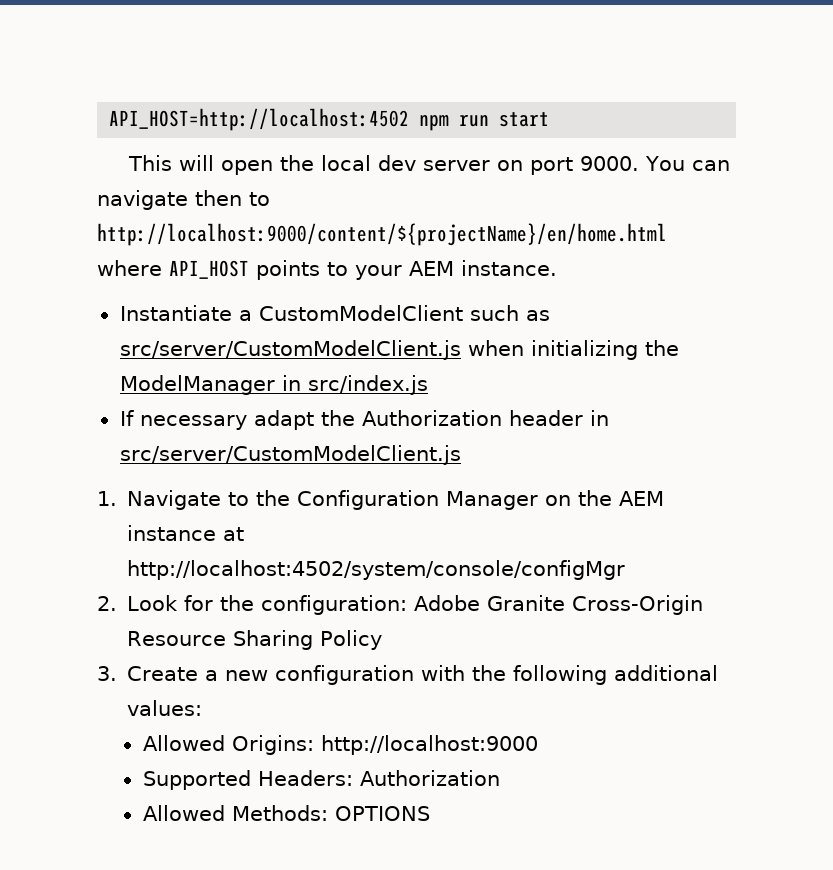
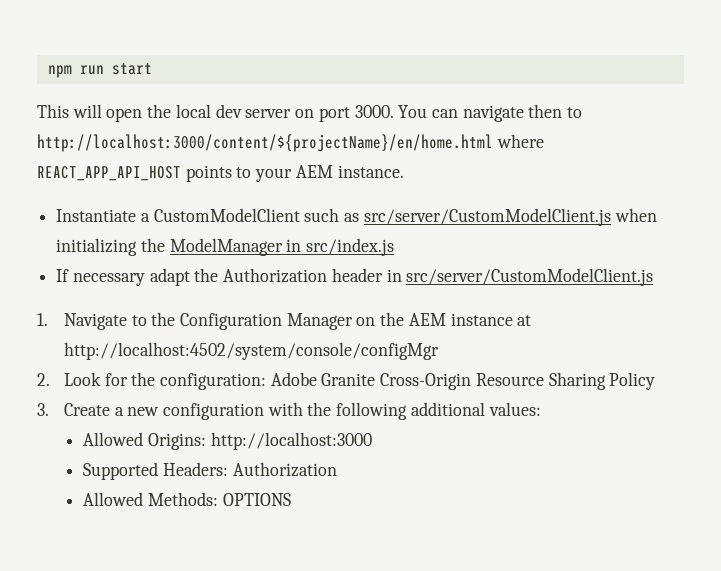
- API_HOST=http://localhost:4502 npm run start
+ npm run start
- This will open the local dev server on port 9000.
+ This will open the local dev server on port 3000.
- You can navigate then to http://localhost:9000/content/${projectName}/en/home.html where API_HOST points to your AEM instance.
+ You can navigate then to http://localhost:3000/content/${projectName}/en/home.html where REACT_APP_API_HOST points to your AEM instance.
- Allowed Origins: http://localhost:9000
+ Allowed Origins: http://localhost:3000

